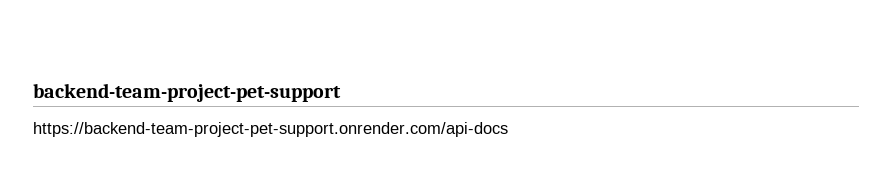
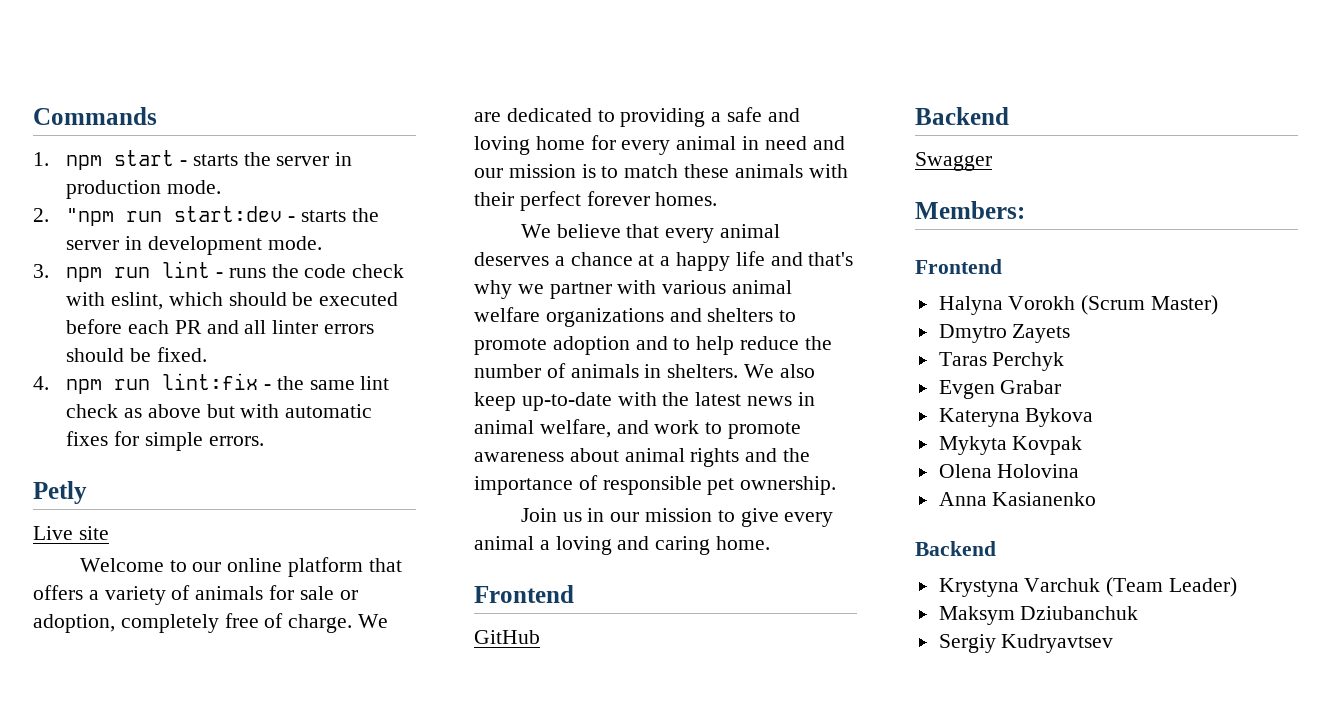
- backend-team-project-pet-support
- https://backend-team-project-pet-support.onrender.com/api-docs
+ Commands
+ 1. npm start - starts the server in production mode.
+ 2. "npm run start:dev - starts the server in development mode.
+ 3. npm run lint - runs the code check with eslint, which should be executed before each PR and all linter errors should be fixed.
+ 4. npm run lint:fix - the same lint check as above but with automatic fixes for simple errors.
+ Petly
+ Live site
+ Welcome to our online platform that offers a variety of animals for sale or adoption, completely free of charge. We are dedicated to providing a safe and loving home for every animal in need and our mission is to match these animals with their perfect forever homes.
+ We believe that every animal deserves a chance at a happy life and that's why we partner with various animal welfare organizations and shelters to promote adoption and to help reduce the number of animals in shelters. We also keep up-to-date with the latest news in animal welfare, and work to promote awareness about animal rights and the importance of responsible pet ownership.
+ Join us in our mission to give every animal a loving and caring home.
+ Frontend
+ GitHub
+ Backend
+ Swagger
+ Members:
+ Frontend
+ Halyna Vorokh (Scrum Master)
+ Dmytro Zayets
+ Taras Perchyk
+ Evgen Grabar
+ Kateryna Bykova
+ Mykyta Kovpak
+ Olena Holovina
+ Anna Kasianenko
+ Backend
+ Krystyna Varchuk (Team Leader)
+ Maksym Dziubanchuk
+ Sergiy Kudryavtsev

